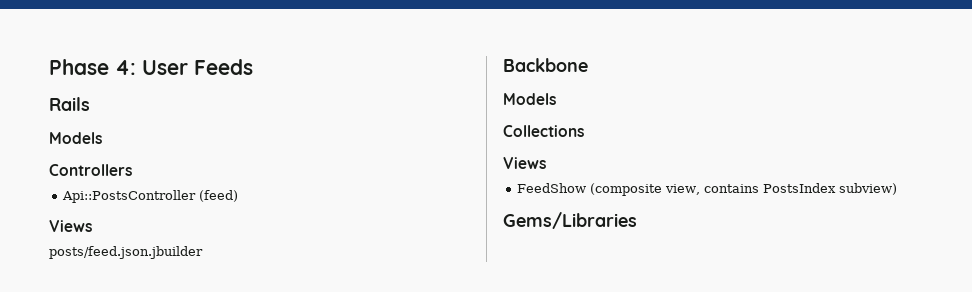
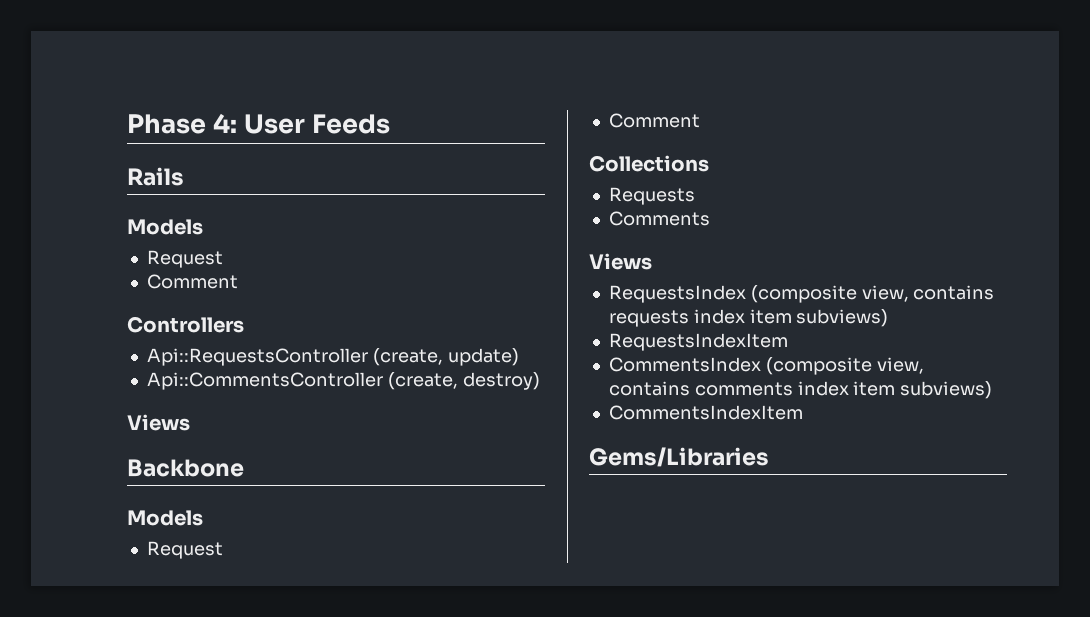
  Rails
  Models
+ Request
+ Comment
- Api::PostsController (feed)
+ Api::RequestsController (create, update)
+ Api::CommentsController (create, destroy)
  Views
- posts/feed.json.jbuilder
  Backbone
  Models
+ Request
+ Comment
  Collections
+ Requests
+ Comments
  Views
- FeedShow (composite view, contains PostsIndex subview)
+ RequestsIndex (composite view, contains requests index item subviews)
+ RequestsIndexItem
+ CommentsIndex (composite view, contains comments index item subviews)
+ CommentsIndexItem

